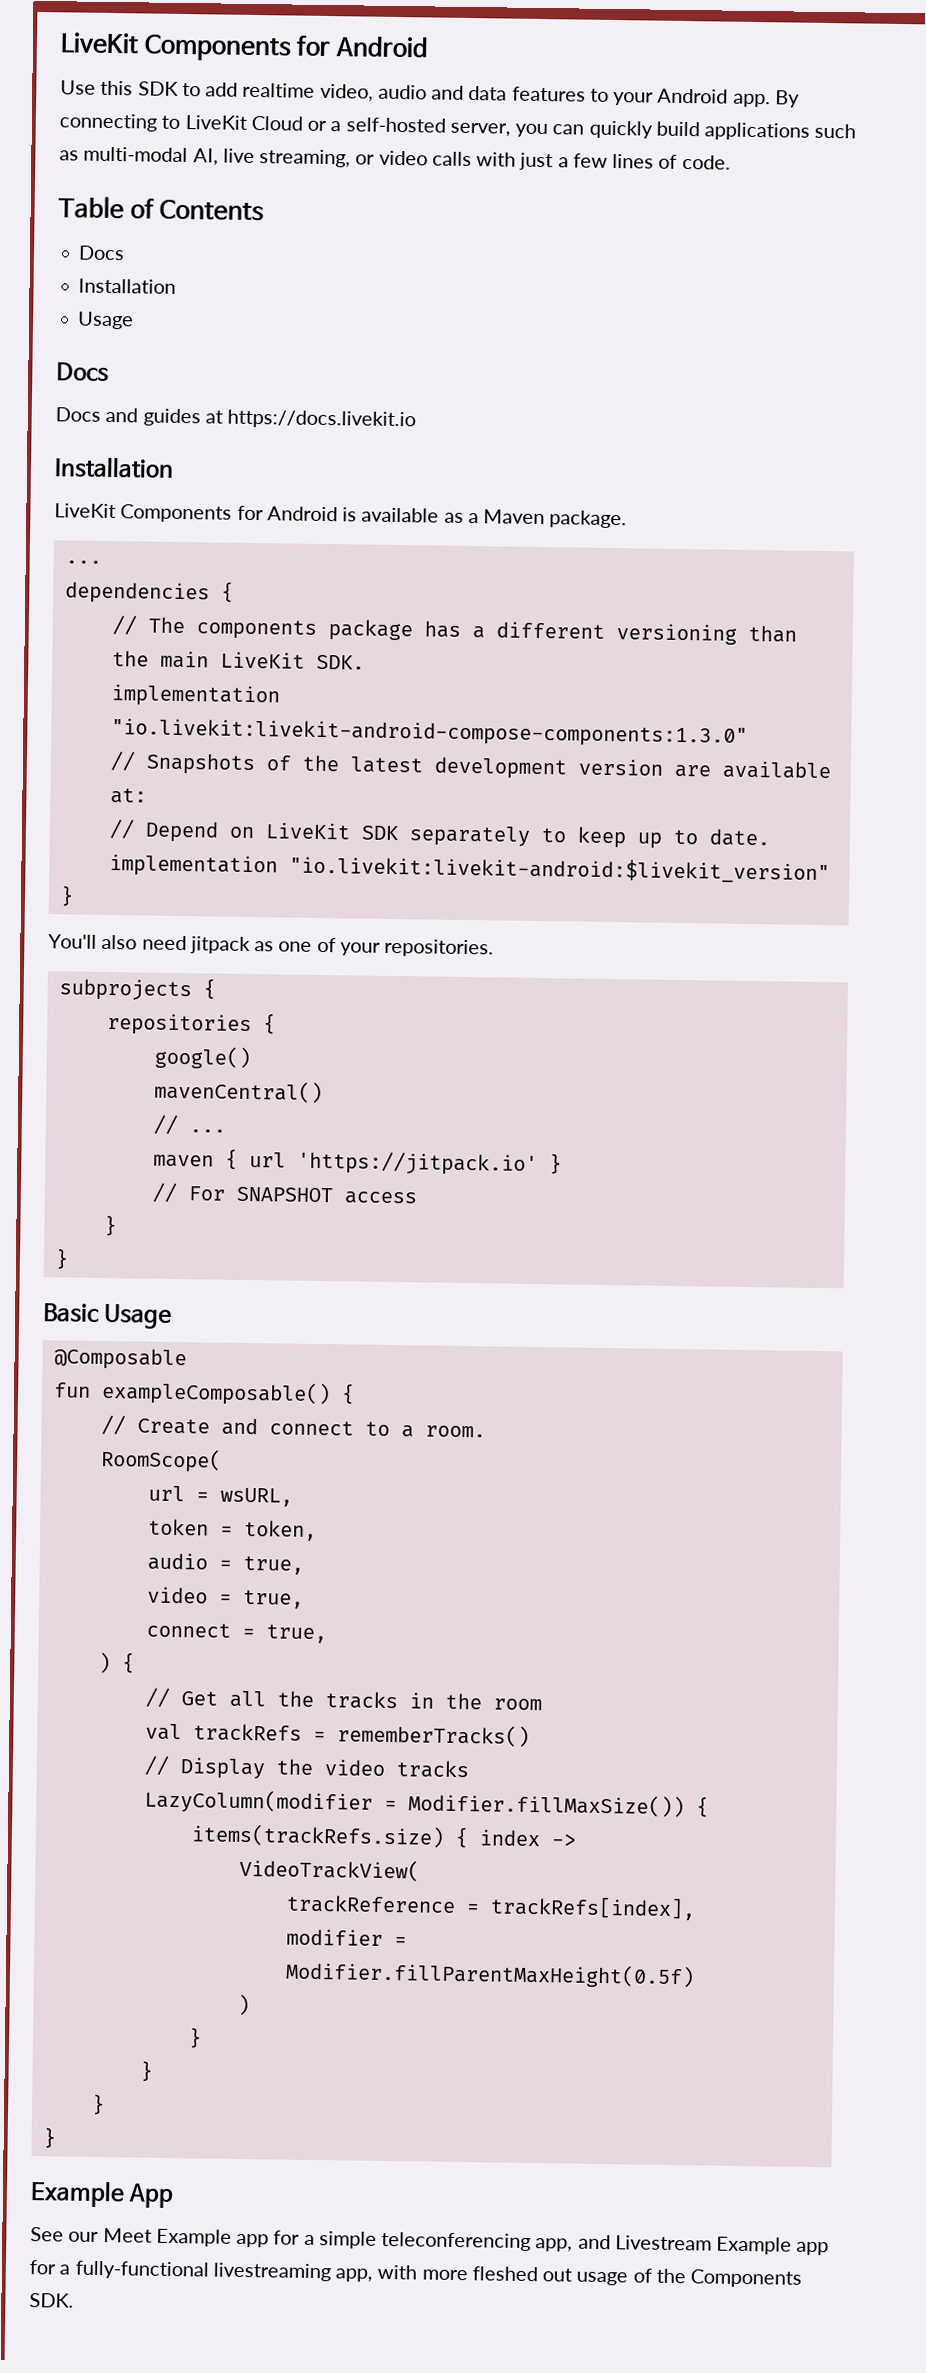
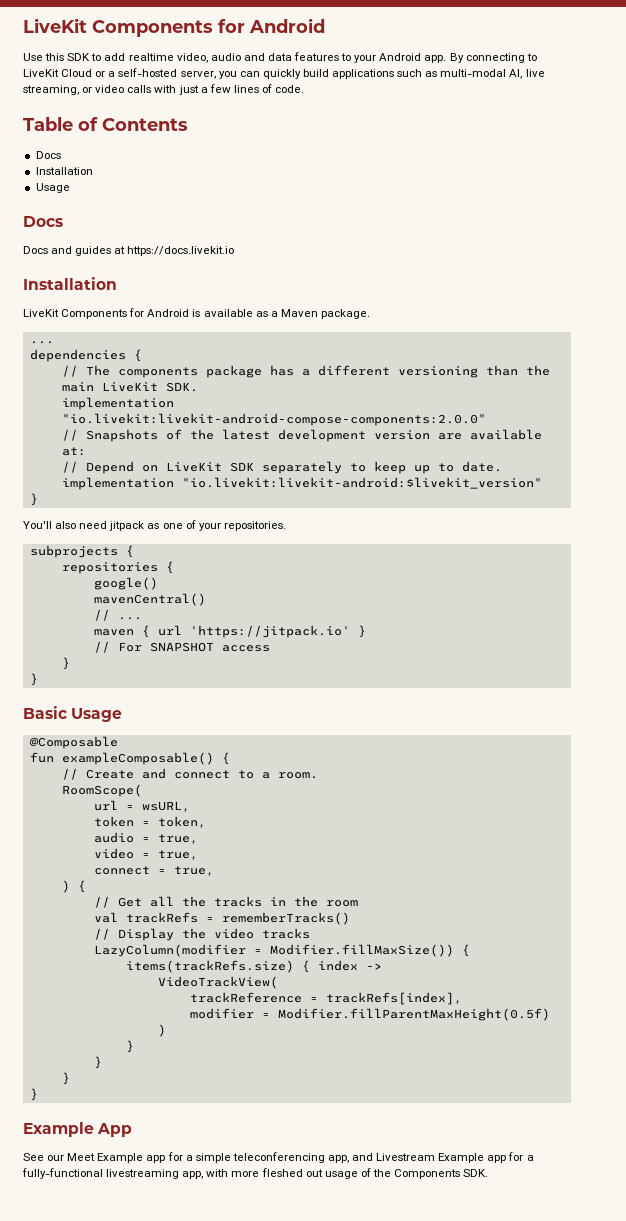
- implementation "io.livekit:livekit-android-compose-components:1.3.0"
+ implementation "io.livekit:livekit-android-compose-components:2.0.0"

